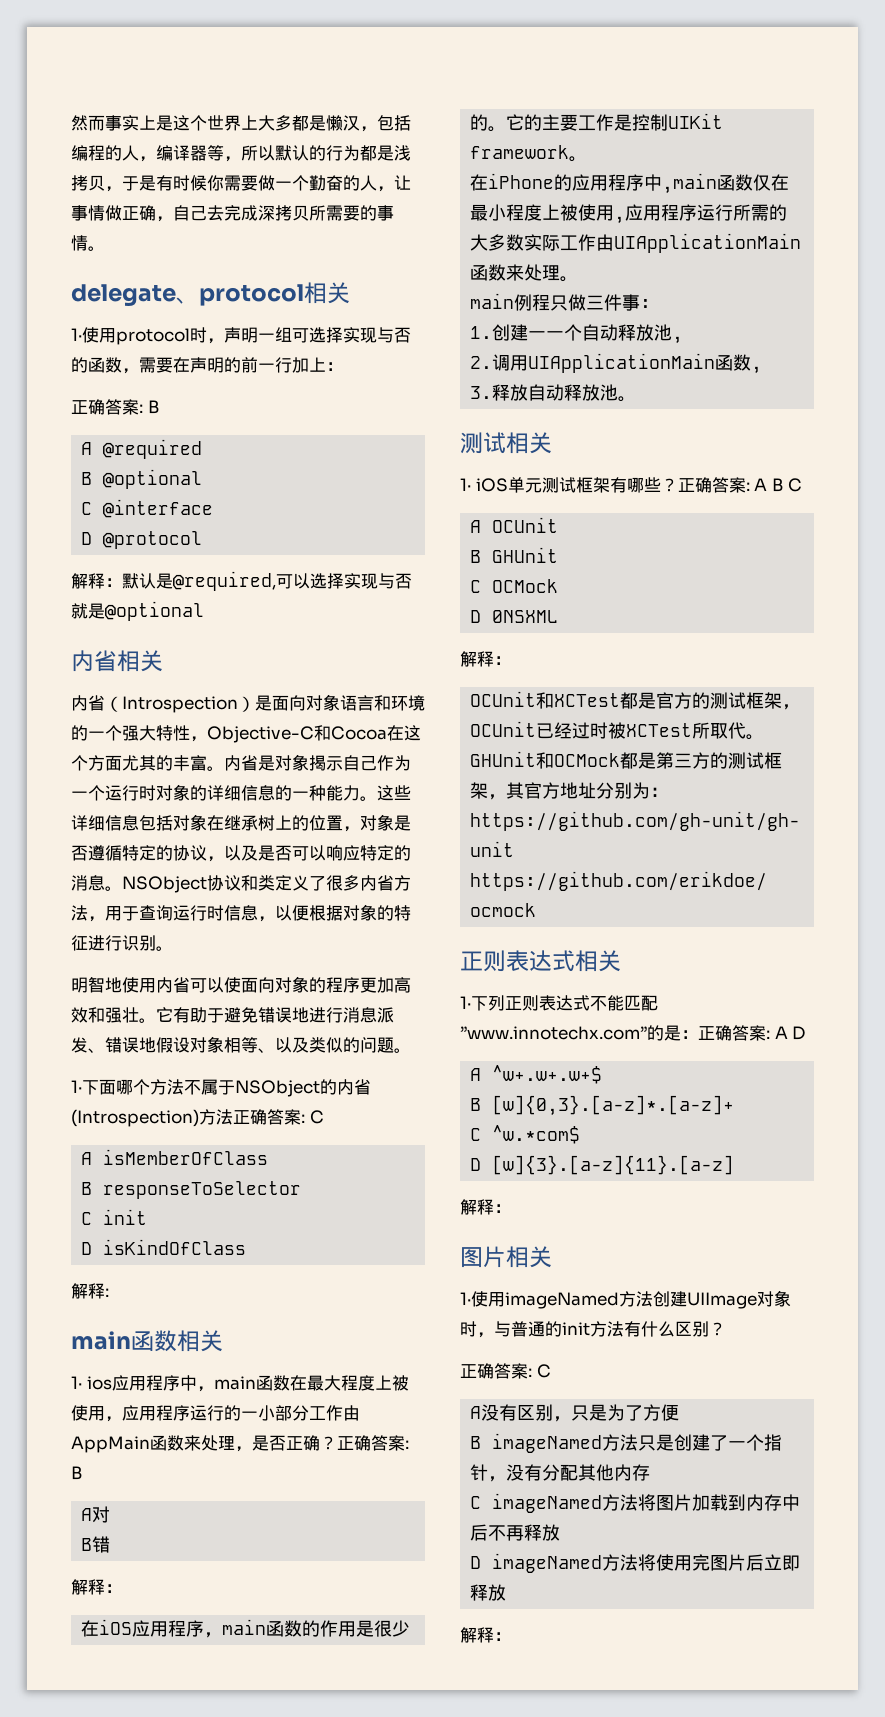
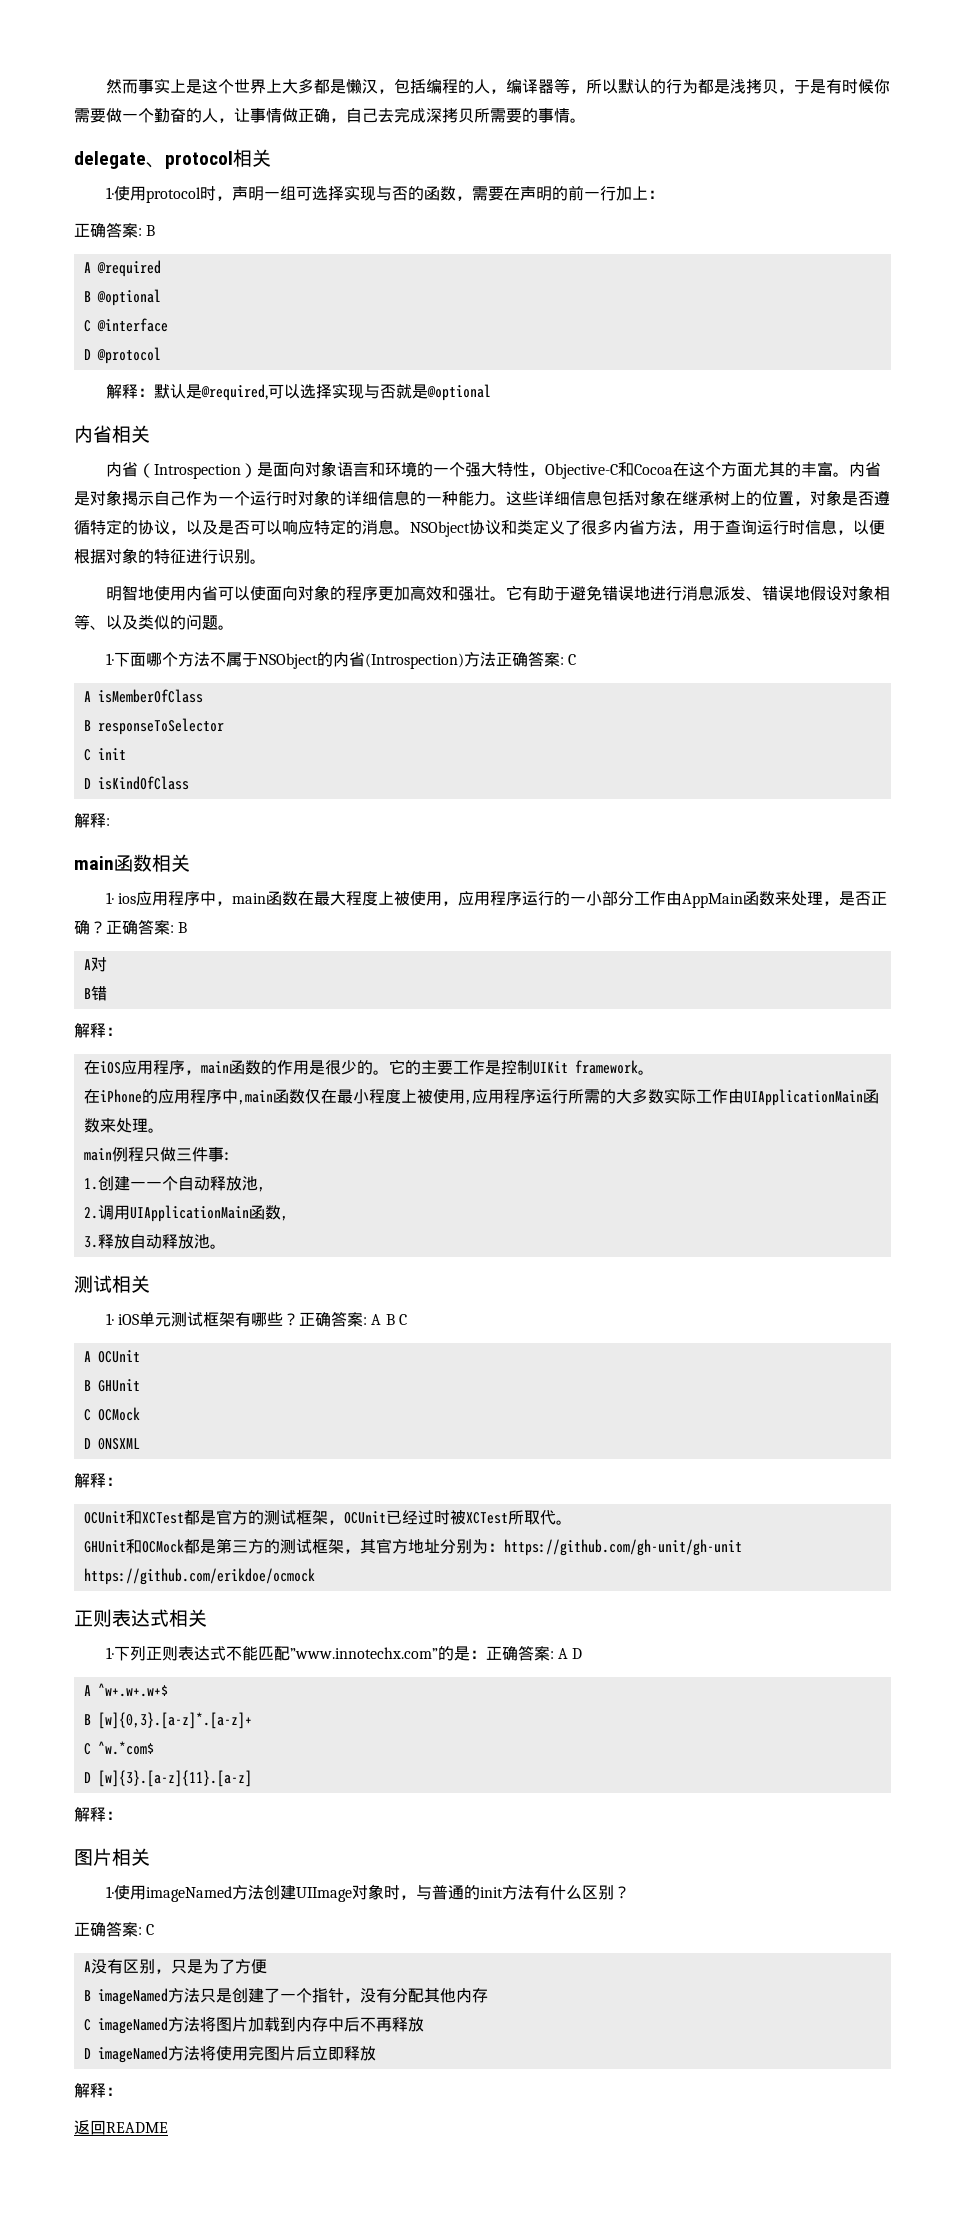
+ 返回README

